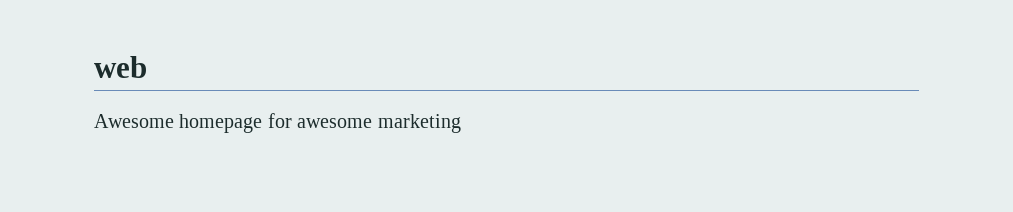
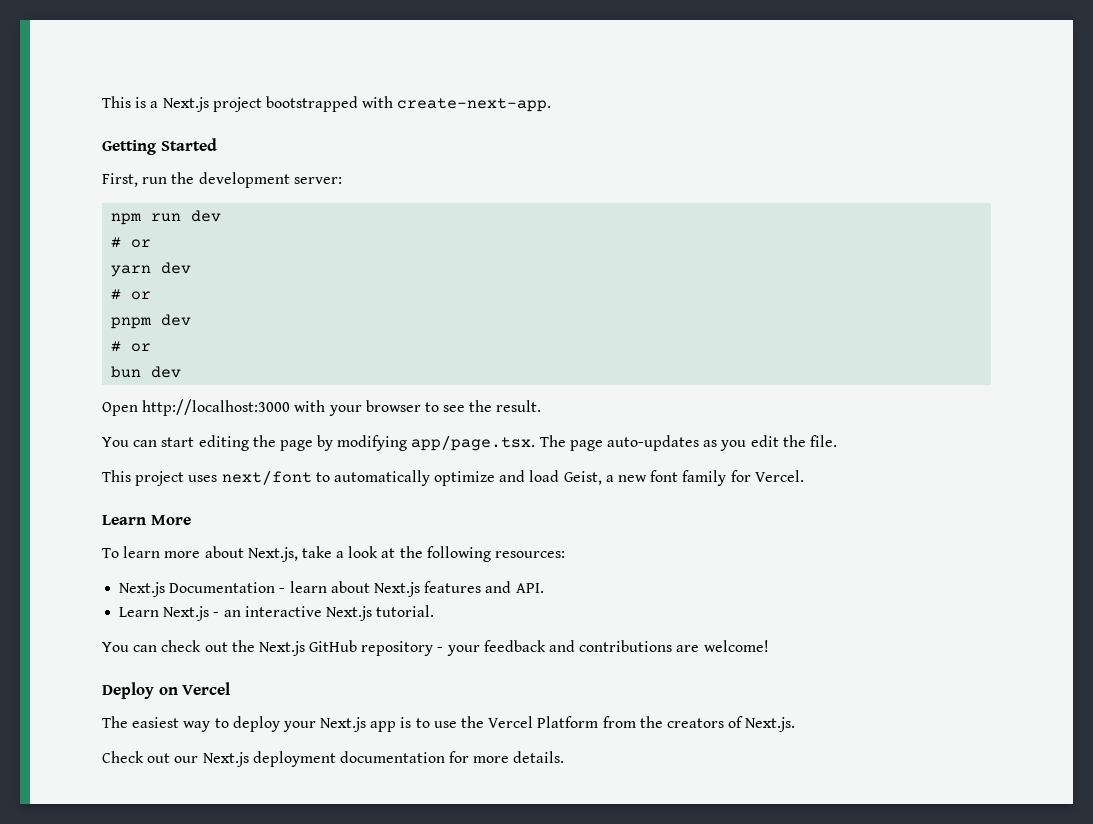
- web
- Awesome homepage for awesome marketing
+ This is a Next.js project bootstrapped with create-next-app.
+ Getting Started
+ First, run the development server:
+ npm run dev
+ # or
+ yarn dev
+ # or
+ pnpm dev
+ # or
+ bun dev
+ Open http://localhost:3000 with your browser to see the result.
+ You can start editing the page by modifying app/page.tsx. The page auto-updates as you edit the file.
+ This project uses next/font to automatically optimize and load Geist, a new font family for Vercel.
+ Learn More
+ To learn more about Next.js, take a look at the following resources:
+ Next.js Documentation - learn about Next.js features and API.
+ Learn Next.js - an interactive Next.js tutorial.
+ You can check out the Next.js GitHub repository - your feedback and contributions are welcome!
+ Deploy on Vercel
+ The easiest way to deploy your Next.js app is to use the Vercel Platform from the creators of Next.js.
+ Check out our Next.js deployment documentation for more details.

